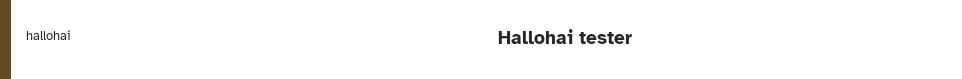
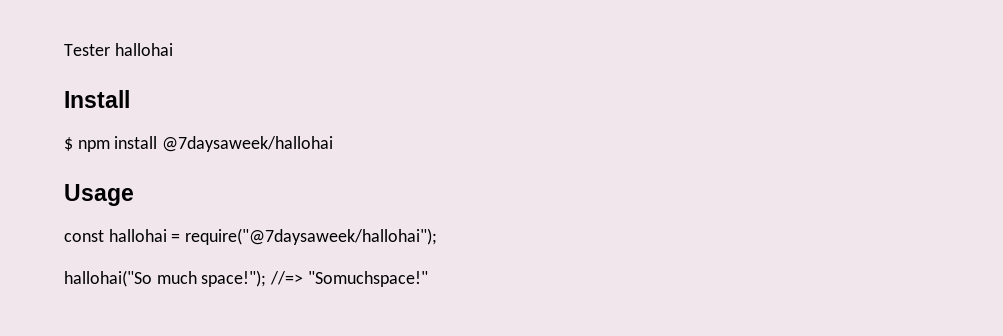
- hallohai
+ Tester hallohai
- Hallohai tester
+ Install
+ $ npm install @7daysaweek/hallohai
+ Usage
+ const hallohai = require("@7daysaweek/hallohai");
+ hallohai("So much space!"); //=> "Somuchspace!"

